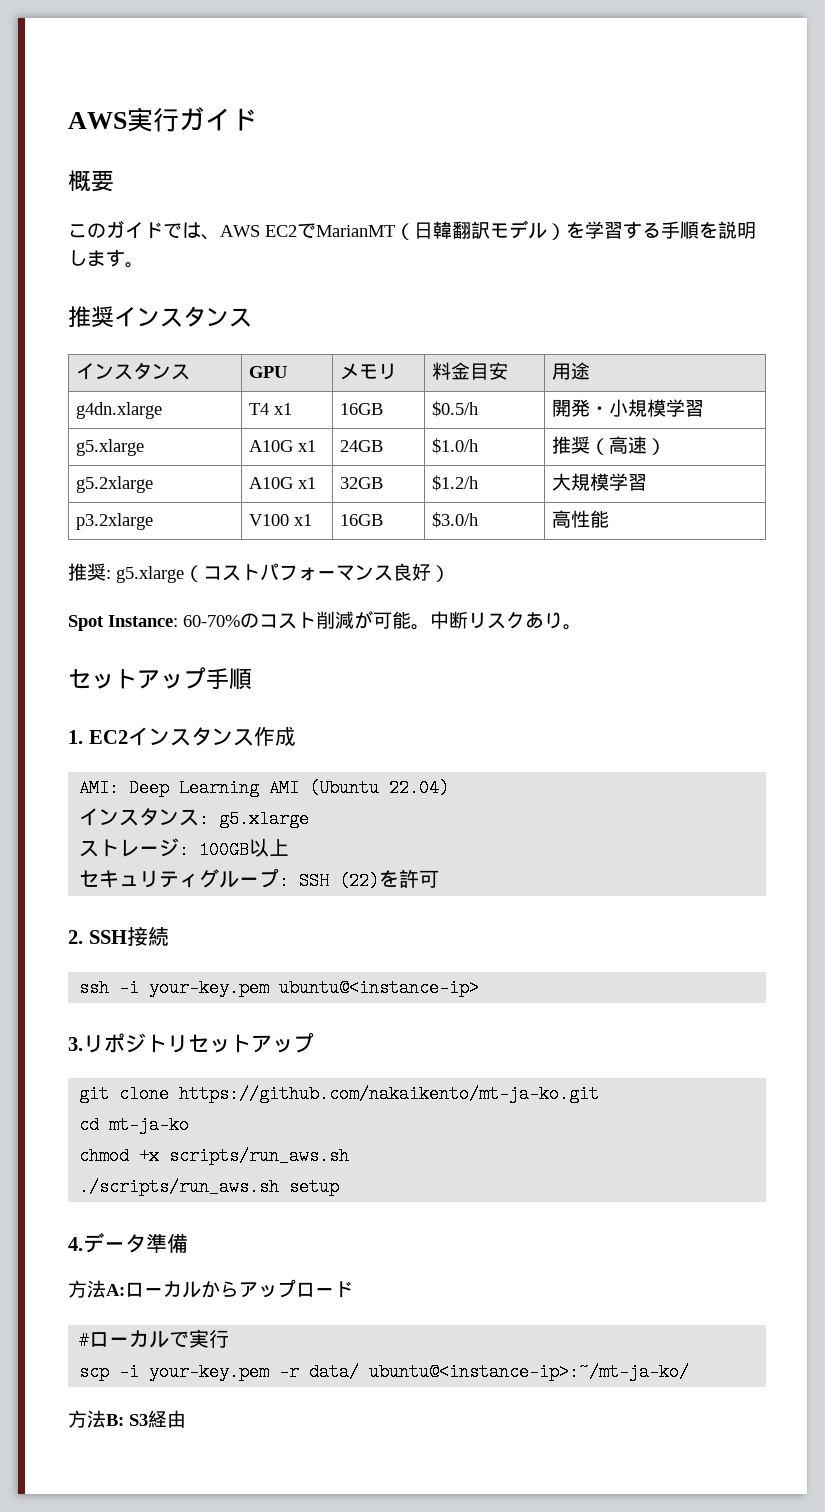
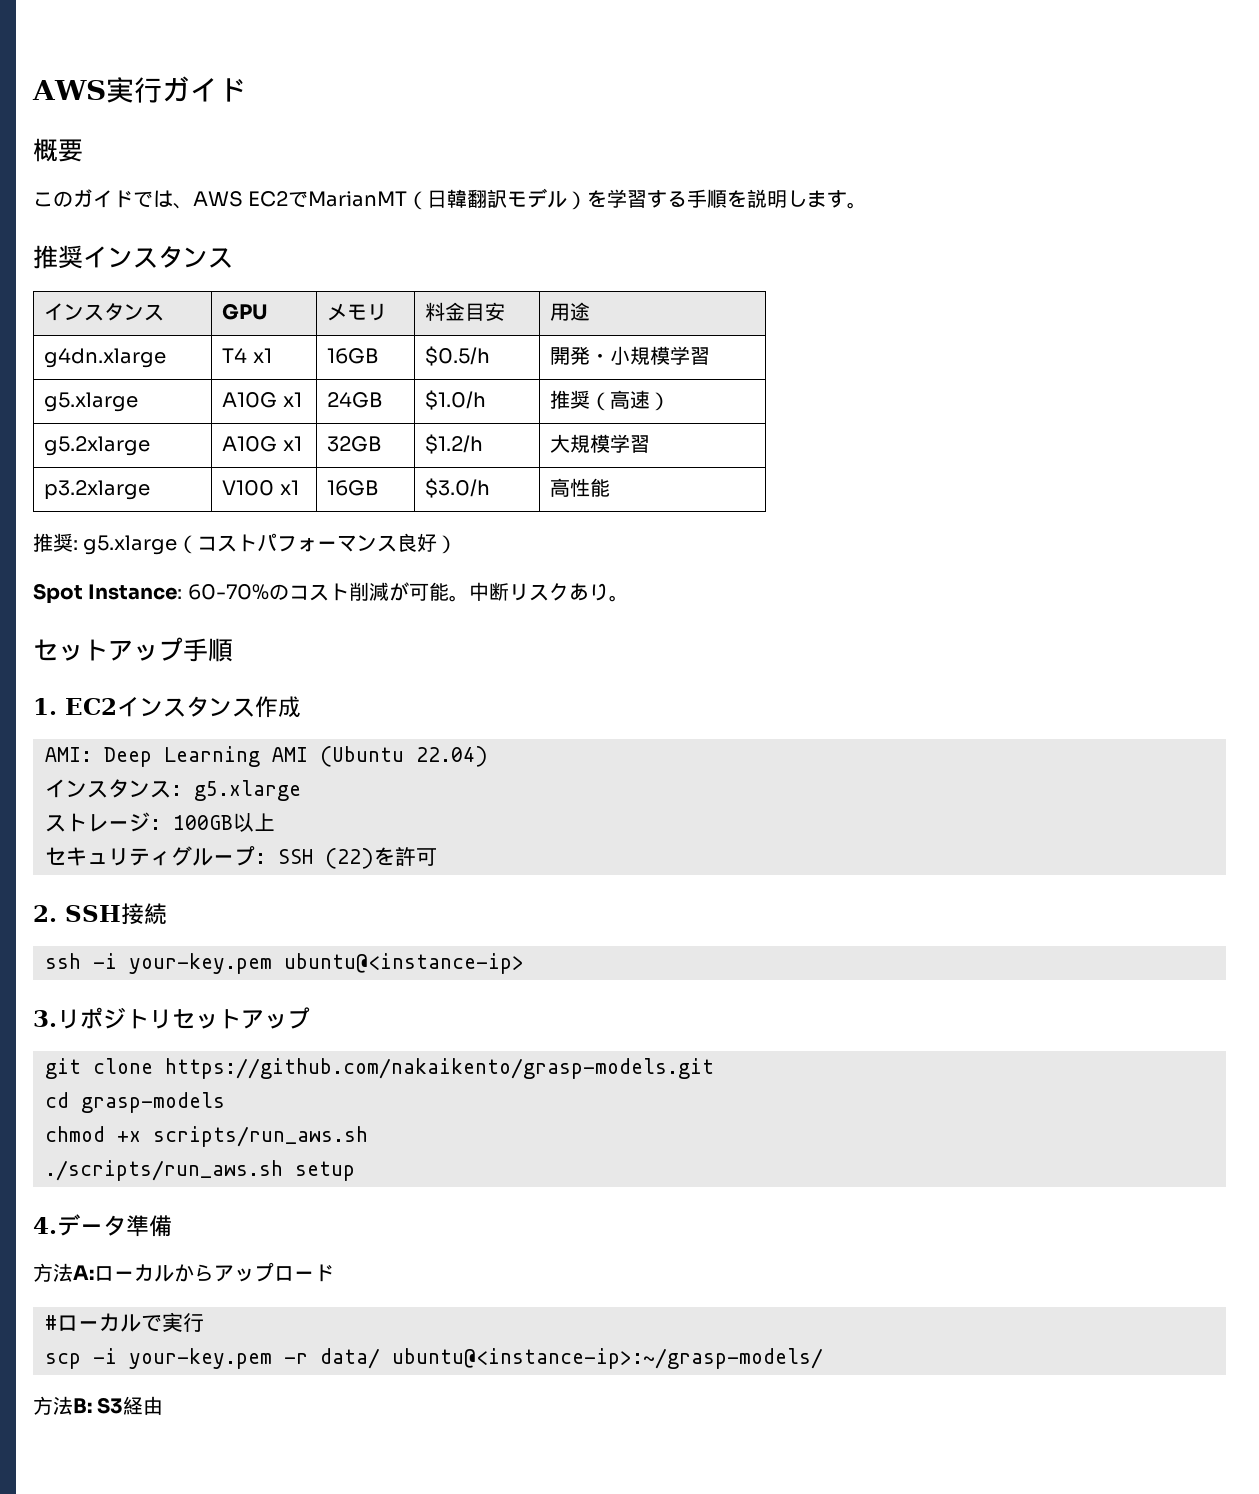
- git clone https://github.com/nakaikento/mt-ja-ko.git
+ git clone https://github.com/nakaikento/grasp-models.git
- cd mt-ja-ko
+ cd grasp-models
- scp -i your-key.pem -r data/ ubuntu@<instance-ip>:~/mt-ja-ko/
+ scp -i your-key.pem -r data/ ubuntu@<instance-ip>:~/grasp-models/

